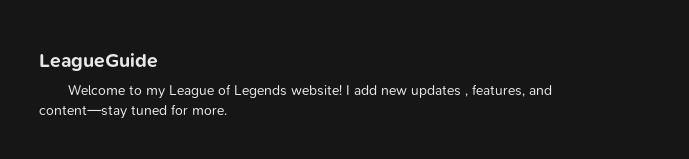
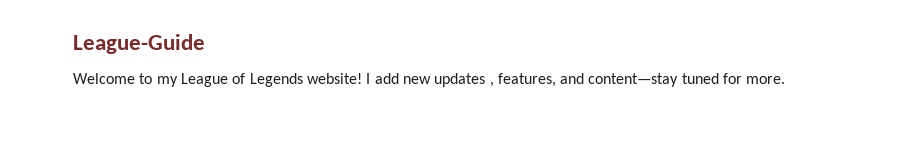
- LeagueGuide
+ League-Guide

